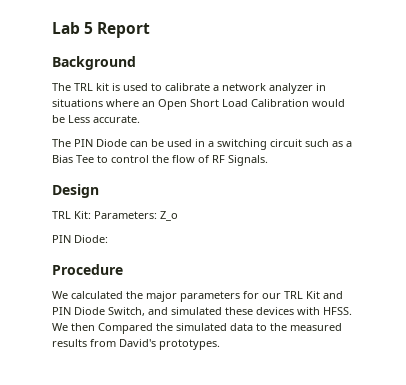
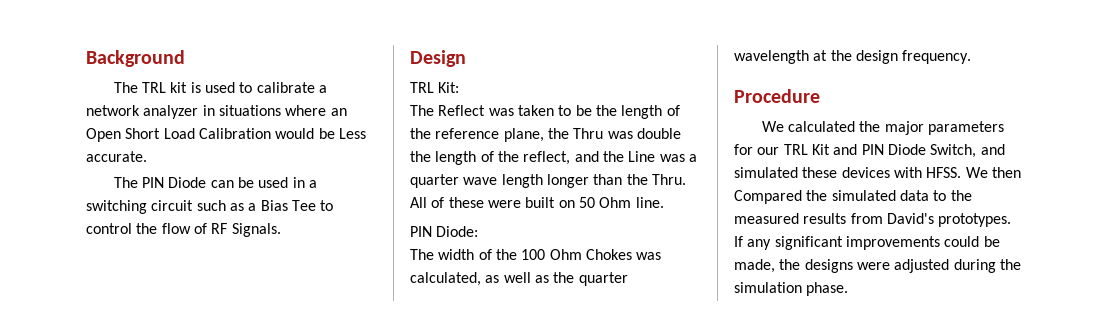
- Lab 5 Report
- TRL Kit: Parameters: Z_o
+ TRL Kit:
+ The Reflect was taken to be the length of the reference plane, the Thru was double the length of the reflect, and the Line was a quarter wave length longer than the Thru. All of these were built on 50 Ohm line.
  PIN Diode:
+ The width of the 100 Ohm Chokes was calculated, as well as the quarter wavelength at the design frequency.
+ If any significant improvements could be made, the designs were adjusted during the simulation phase.

